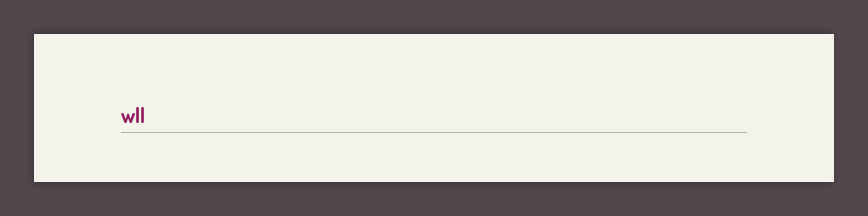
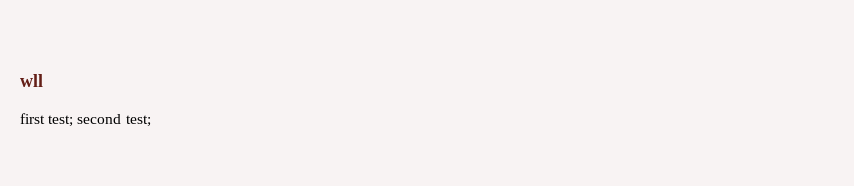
+ first test; second test;

